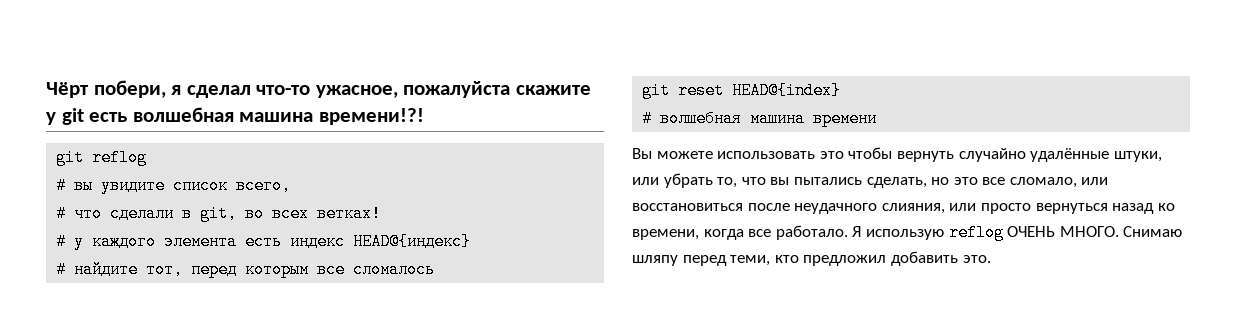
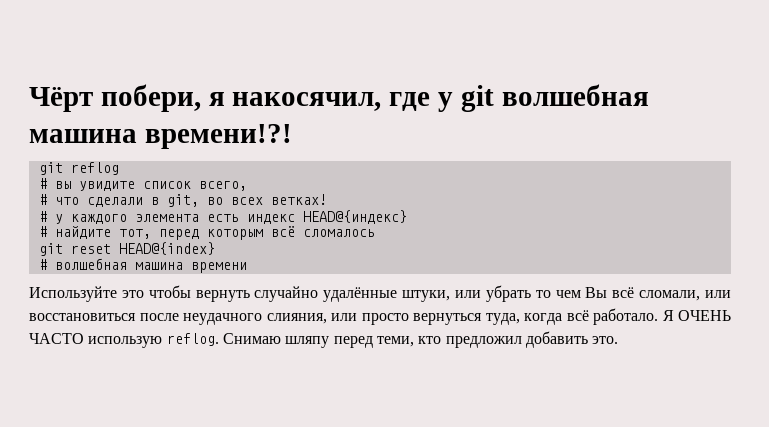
- Чёрт побери, я сделал что-то ужасное, пожалуйста скажите у git есть волшебная машина времени!?!
+ Чёрт побери, я накосячил, где у git волшебная машина времени!?!
- # найдите тот, перед которым все сломалось
+ # найдите тот, перед которым всё сломалось
- Вы можете использовать это чтобы вернуть случайно удалённые штуки, или убрать то, что вы пытались сделать, но это все сломало, или восстановиться после неудачного слияния, или просто вернуться назад ко времени, когда все работало. Я использую reflog ОЧЕНЬ МНОГО.
+ Используйте это чтобы вернуть случайно удалённые штуки, или убрать то чем Вы всё сломали, или восстановиться после неудачного слияния, или просто вернуться туда, когда всё работало. Я ОЧЕНЬ ЧАСТО использую reflog.

